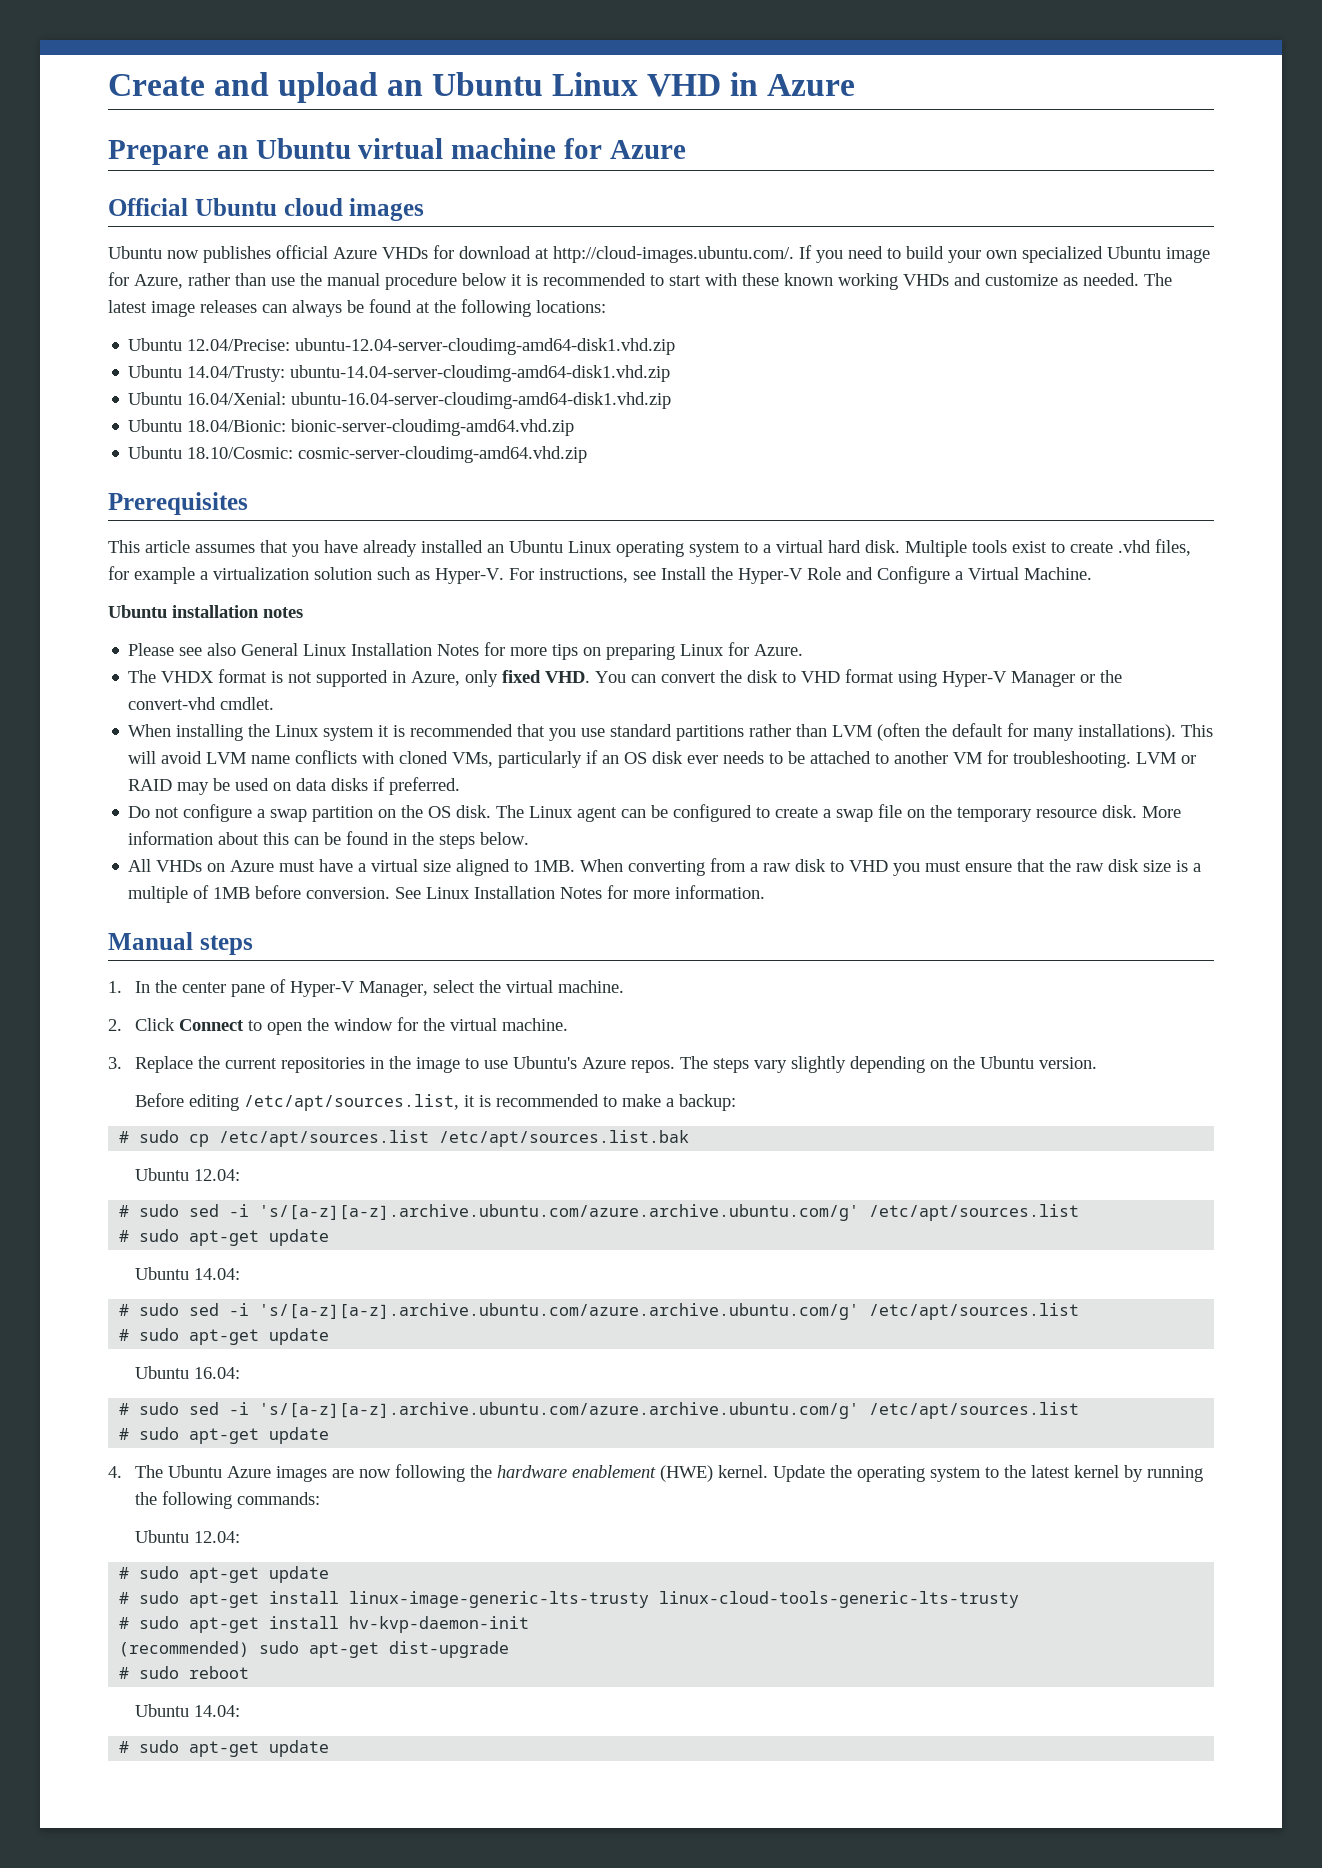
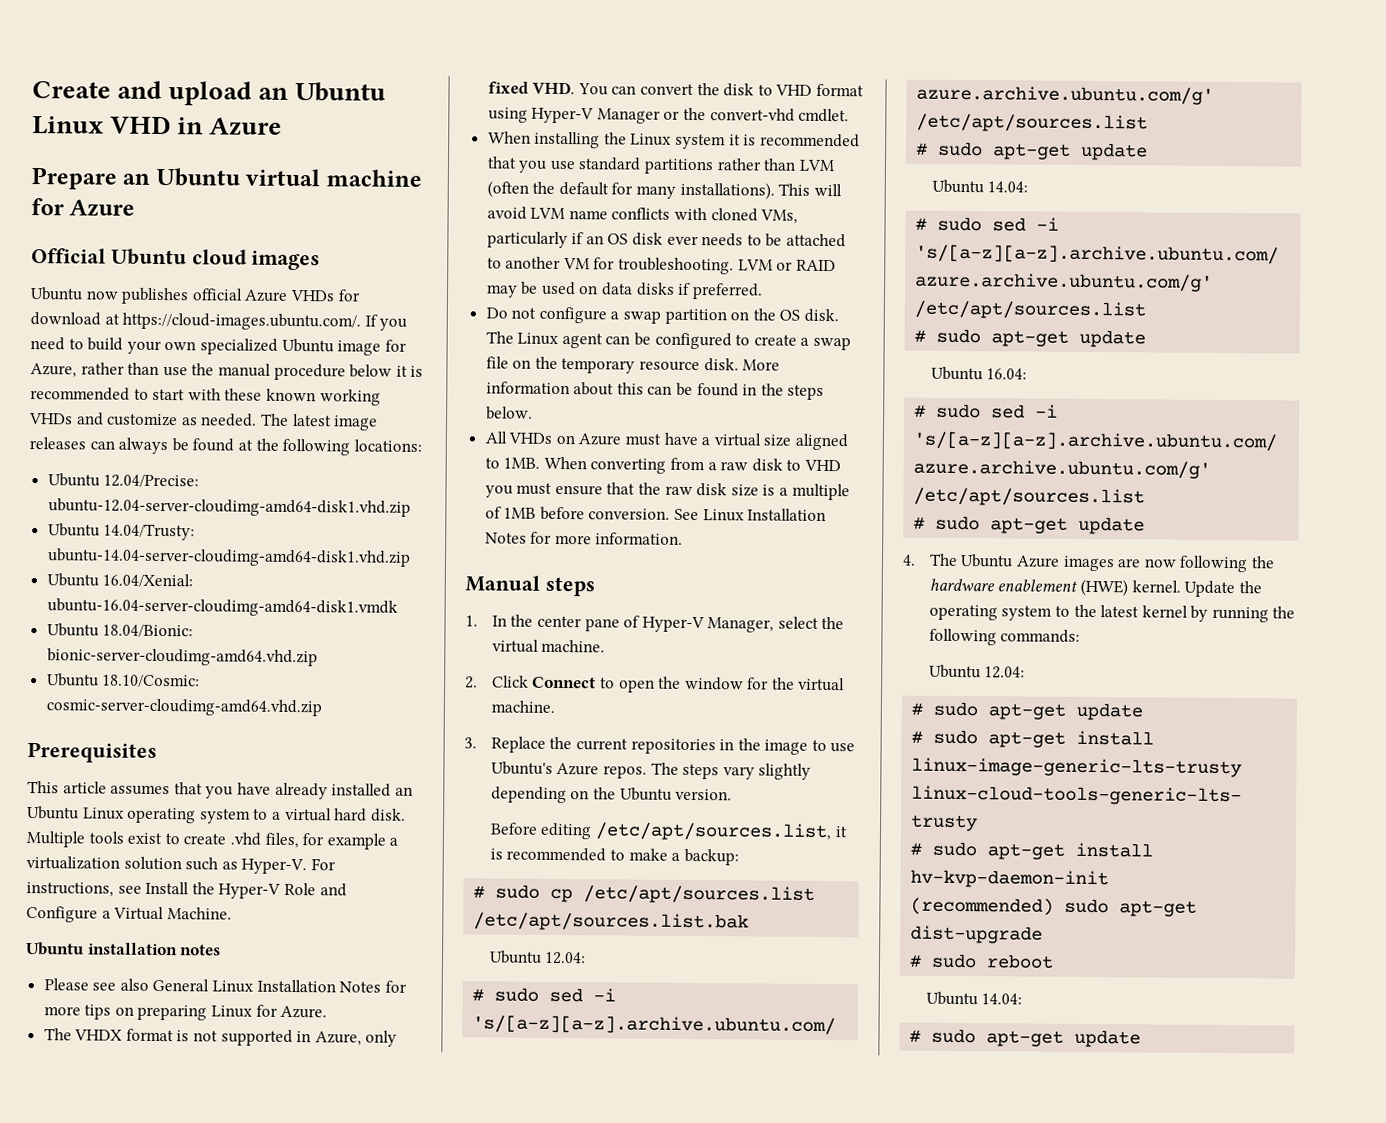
- Ubuntu now publishes official Azure VHDs for download at http://cloud-images.ubuntu.com/. If you need to build your own specialized Ubuntu image for Azure, rather than use the manual procedure below it is recommended to start with these known working VHDs and customize as needed.
+ Ubuntu now publishes official Azure VHDs for download at https://cloud-images.ubuntu.com/. If you need to build your own specialized Ubuntu image for Azure, rather than use the manual procedure below it is recommended to start with these known working VHDs and customize as needed.
- Ubuntu 16.04/Xenial: ubuntu-16.04-server-cloudimg-amd64-disk1.vhd.zip
+ Ubuntu 16.04/Xenial: ubuntu-16.04-server-cloudimg-amd64-disk1.vmdk

